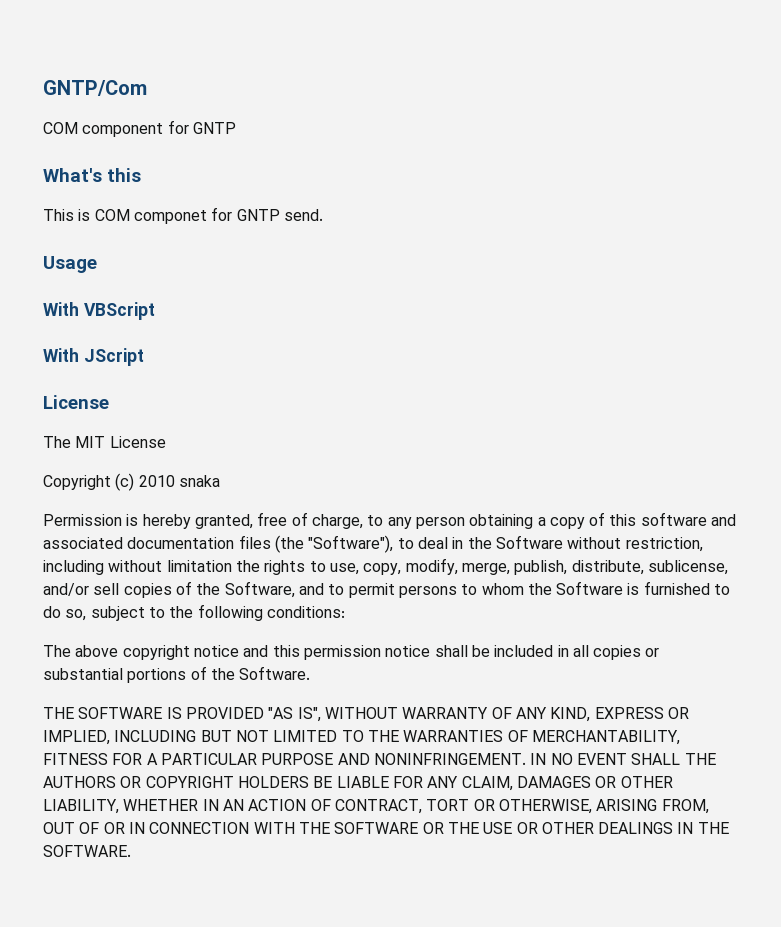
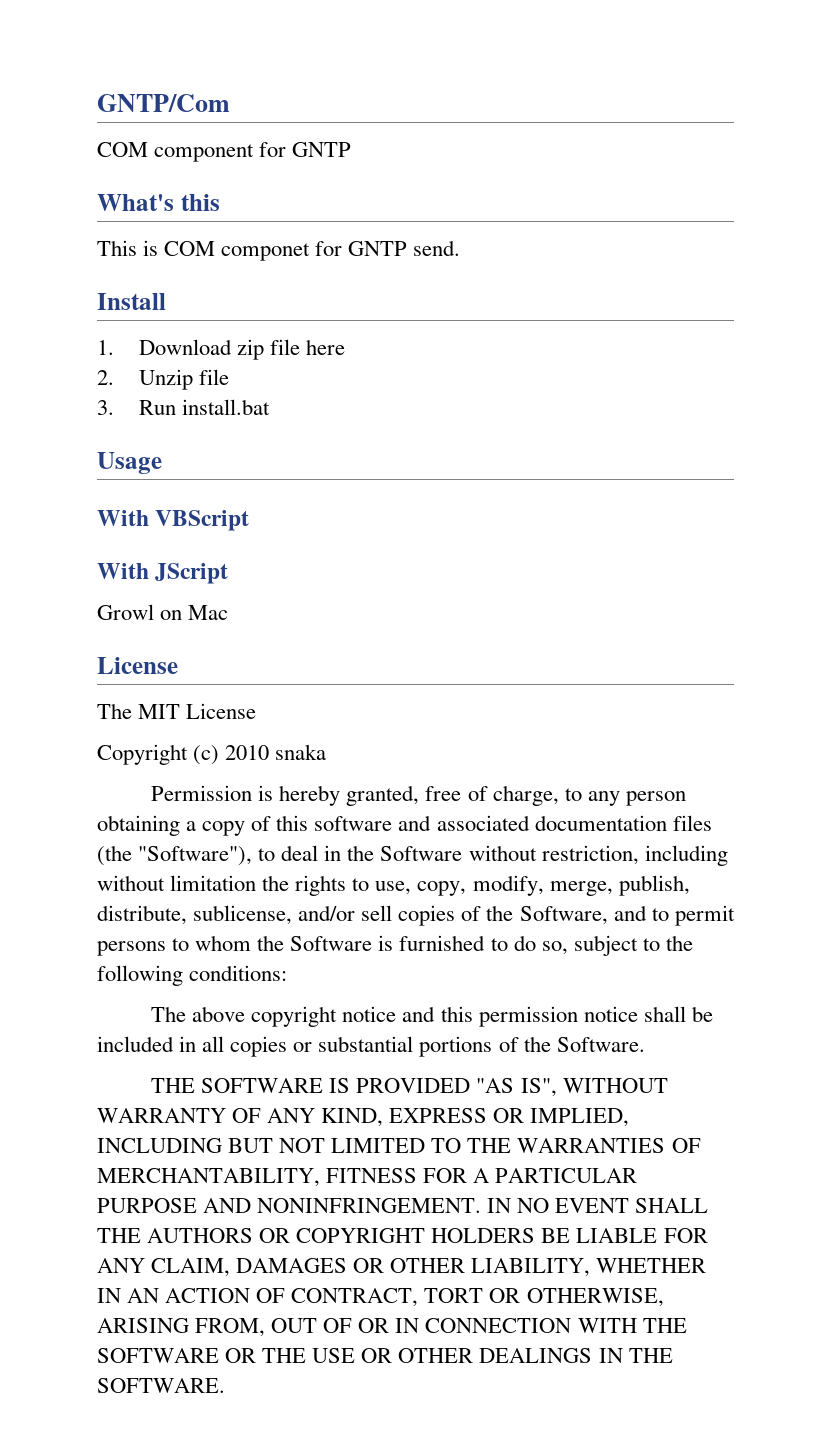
+ Install
+ 1. Download zip file here
+ 2. Unzip file
+ 3. Run install.bat
+ Growl on Mac

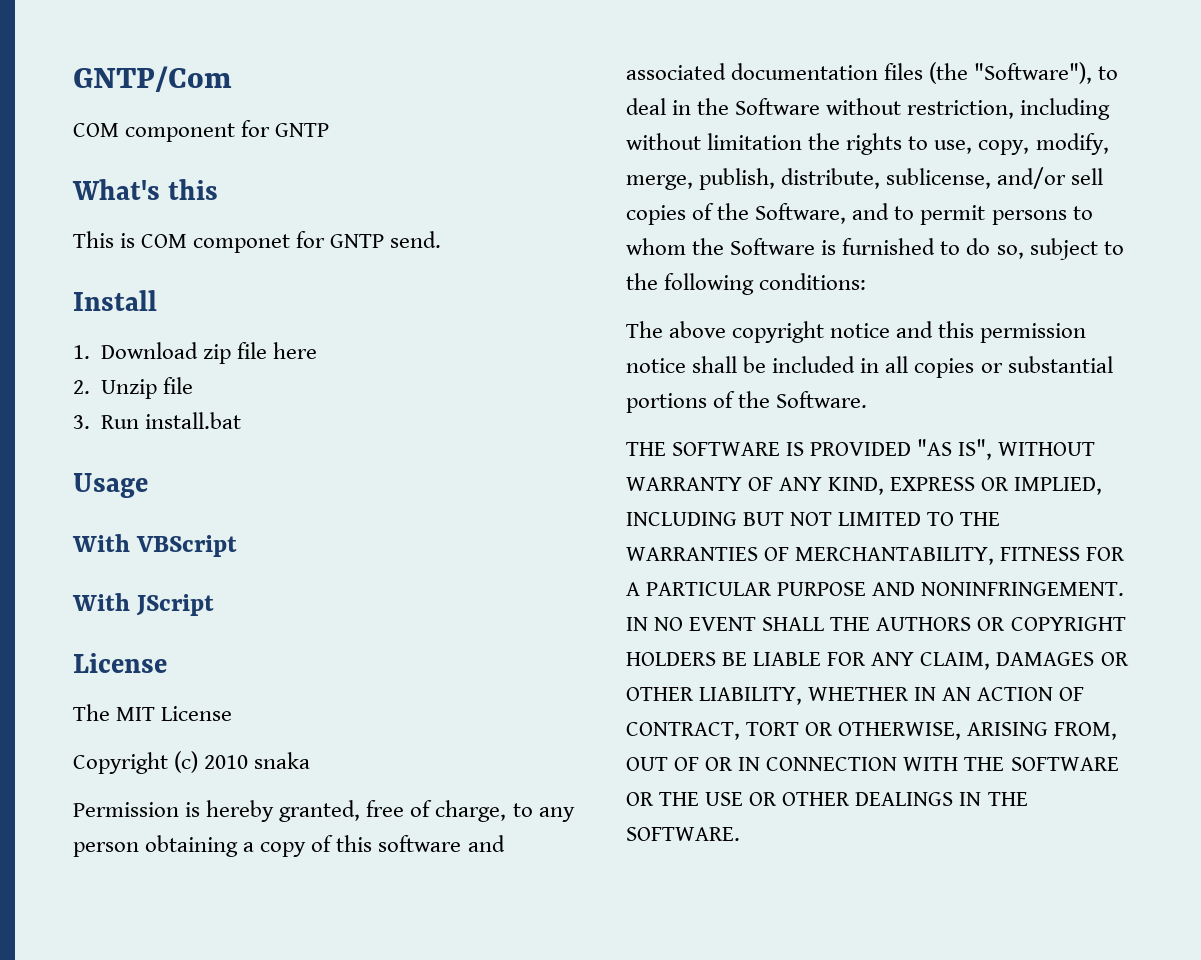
- Growl on Mac

